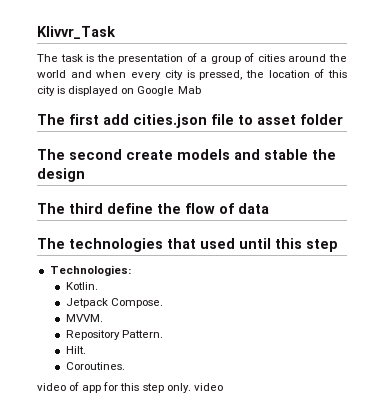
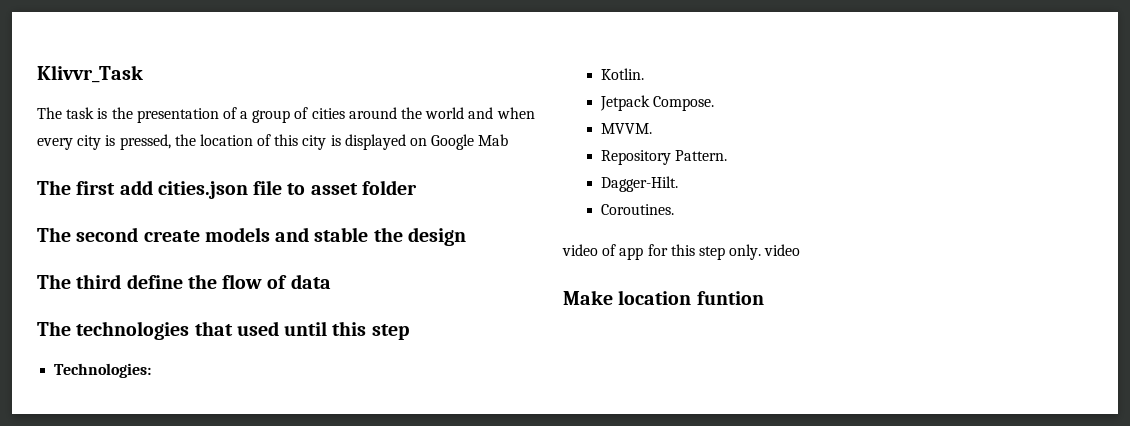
- Hilt.
+ Dagger-Hilt.
+ Make location funtion

